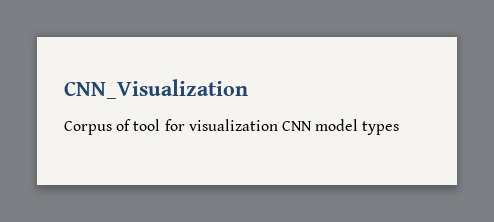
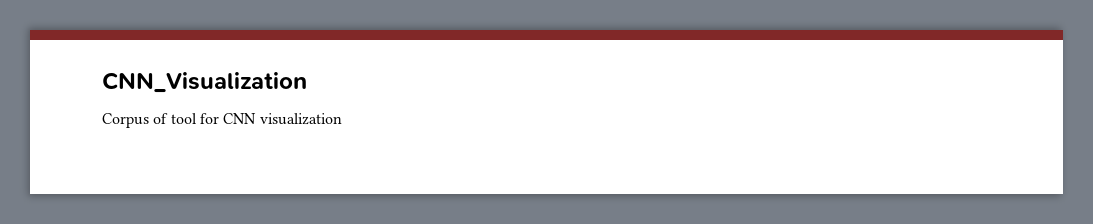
- Corpus of tool for visualization CNN model types
+ Corpus of tool for CNN visualization

